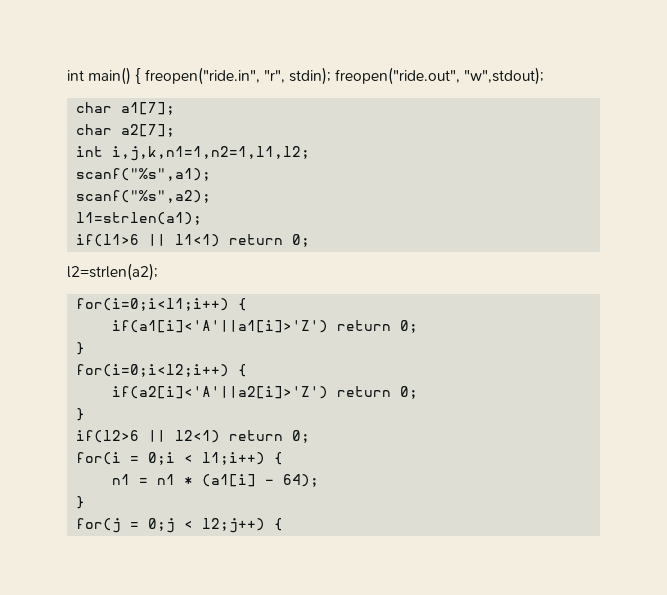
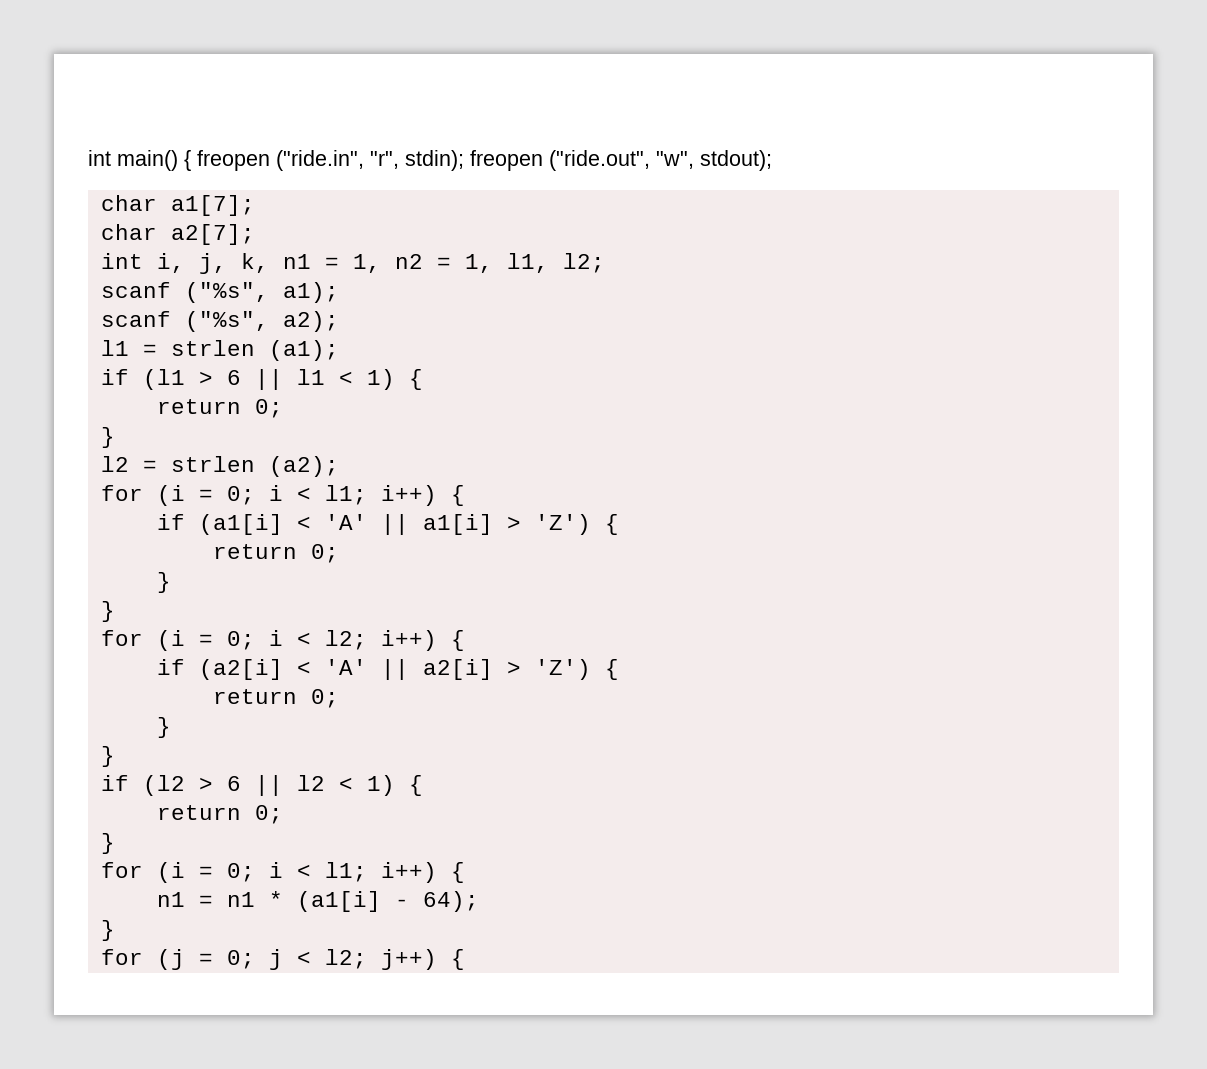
- int main() { freopen("ride.in", "r", stdin); freopen("ride.out", "w",stdout);
+ int main() { freopen ("ride.in", "r", stdin); freopen ("ride.out", "w", stdout);
- int i,j,k,n1=1,n2=1,l1,l2;
- scanf("%s",a1);
- scanf("%s",a2);
- l1=strlen(a1);
- if(l1>6 || l1<1) return 0;
- l2=strlen(a2);
- for(i=0;i<l1;i++) {
- if(a1[i]<'A'||a1[i]>'Z') return 0;
+ int i, j, k, n1 = 1, n2 = 1, l1, l2;
+ scanf ("%s", a1);
+ scanf ("%s", a2);
+ l1 = strlen (a1);
+ if (l1 > 6 || l1 < 1) {
+ return 0;
  }
- for(i=0;i<l2;i++) {
- if(a2[i]<'A'||a2[i]>'Z') return 0;
+ l2 = strlen (a2);
+ for (i = 0; i < l1; i++) {
+ if (a1[i] < 'A' || a1[i] > 'Z') {
+ return 0;
  }
- if(l2>6 || l2<1) return 0;
- for(i = 0;i < l1;i++) {
+ }
+ for (i = 0; i < l2; i++) {
+ if (a2[i] < 'A' || a2[i] > 'Z') {
+ return 0;
+ }
+ }
+ if (l2 > 6 || l2 < 1) {
+ return 0;
+ }
+ for (i = 0; i < l1; i++) {
- for(j = 0;j < l2;j++) {
+ for (j = 0; j < l2; j++) {

